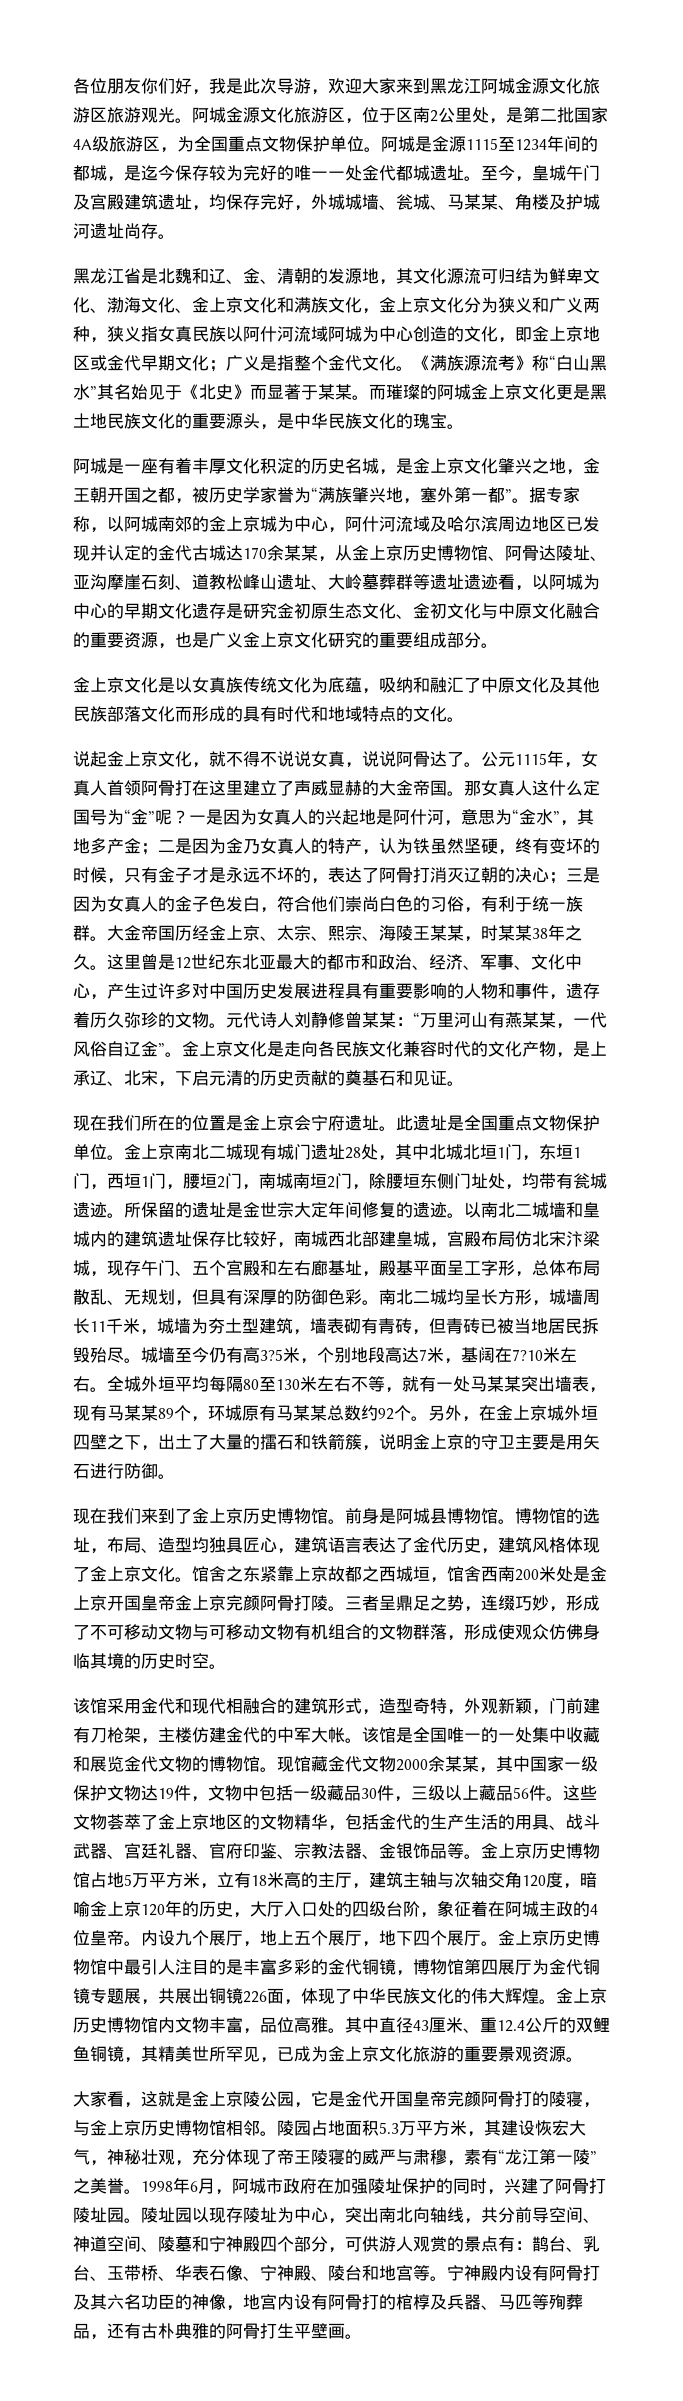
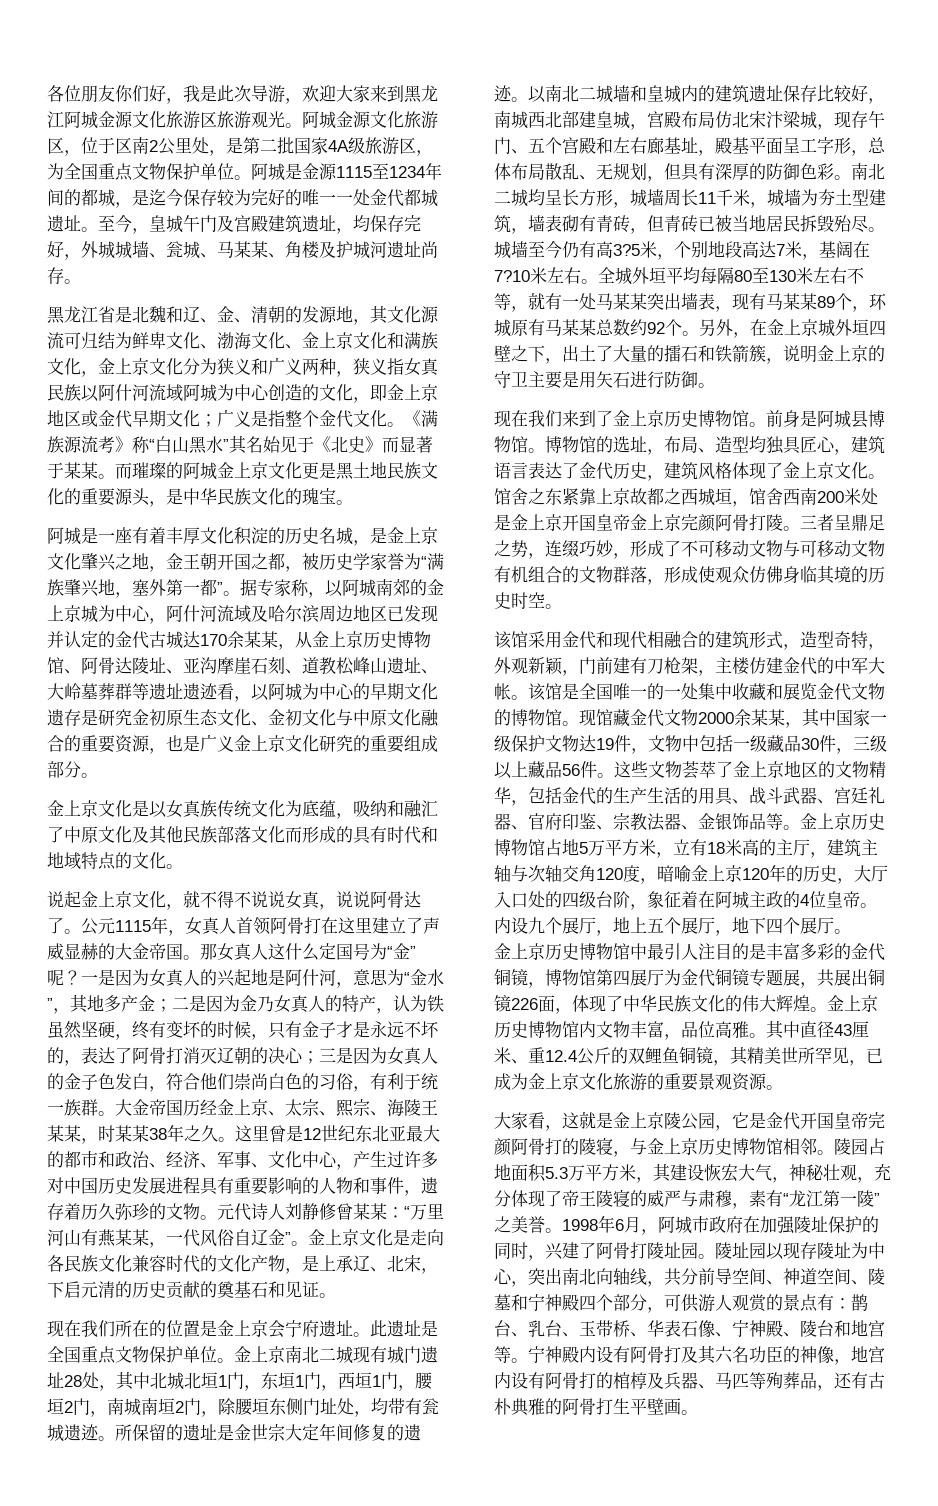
- 内设九个展厅，地上五个展厅，地下四个展厅。金上京历史博物馆中最引人注目的是丰富多彩的金代铜镜，博物馆第四展厅为金代铜镜专题展，共展出铜镜226面，体现了中华民族文化的伟大辉煌。
+ 内设九个展厅，地上五个展厅，地下四个展厅。
+ 金上京历史博物馆中最引人注目的是丰富多彩的金代铜镜，博物馆第四展厅为金代铜镜专题展，共展出铜镜226面，体现了中华民族文化的伟大辉煌。

